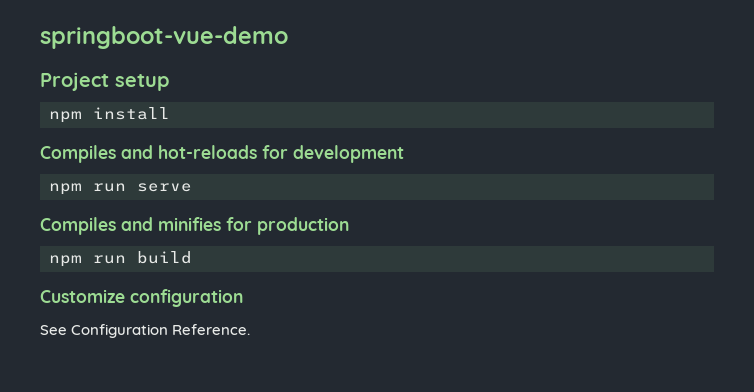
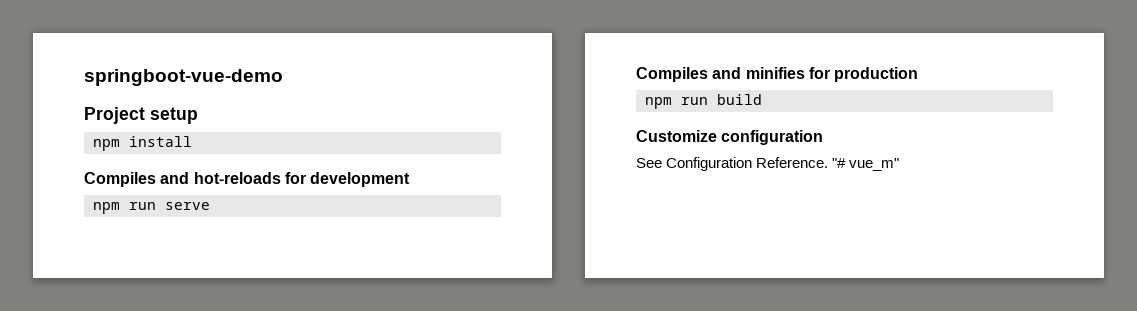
+ "# vue_m"

